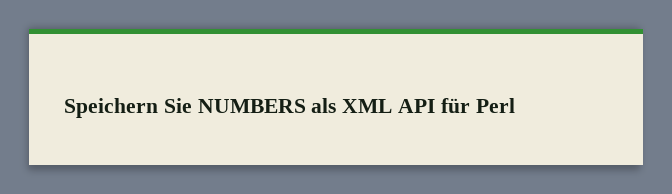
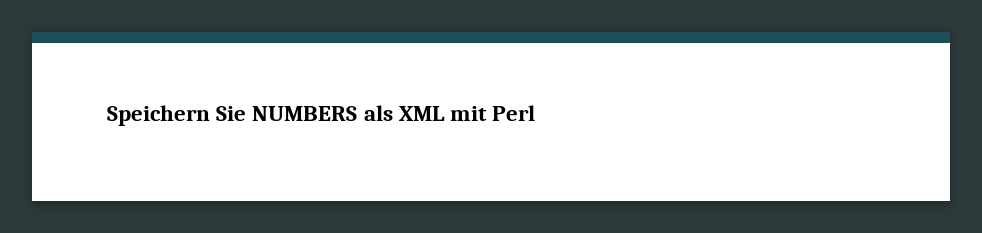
- Speichern Sie NUMBERS als XML API für Perl
+ Speichern Sie NUMBERS als XML mit Perl

